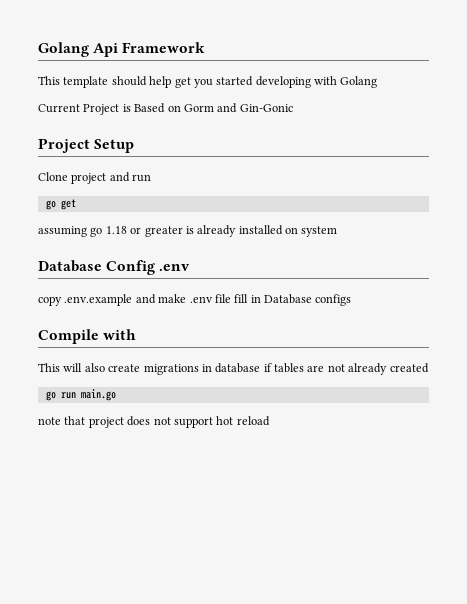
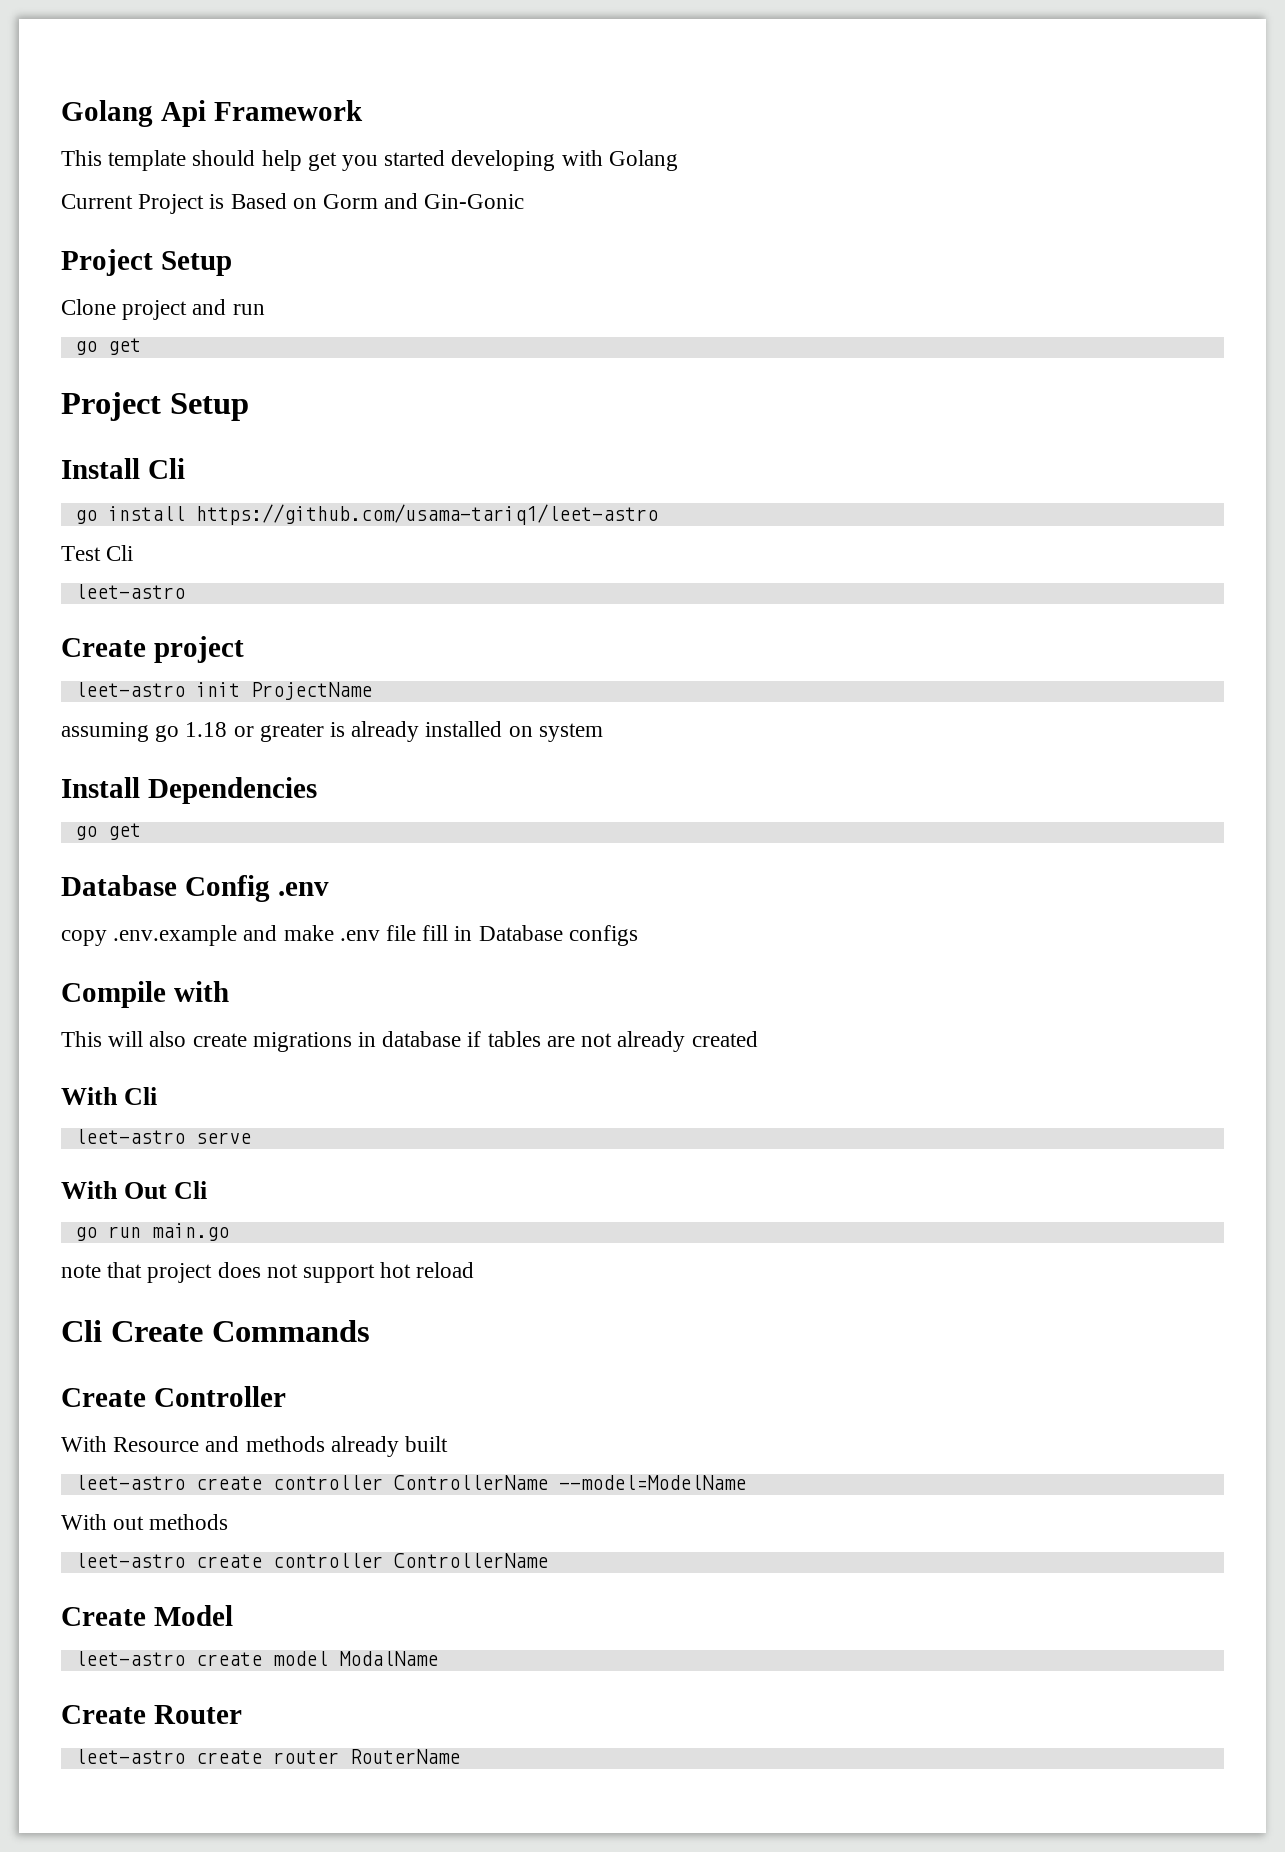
  Clone project and run
  go get
+ Project Setup
+ Install Cli
+ go install https://github.com/usama-tariq1/leet-astro
+ Test Cli
+ leet-astro
+ Create project
+ leet-astro init ProjectName
+ Install Dependencies
+ go get
+ With Cli
+ leet-astro serve
+ With Out Cli
+ Cli Create Commands
+ Create Controller
+ With Resource and methods already built
+ leet-astro create controller ControllerName --model=ModelName
+ With out methods
+ leet-astro create controller ControllerName
+ Create Model
+ leet-astro create model ModalName
+ Create Router
+ leet-astro create router RouterName

